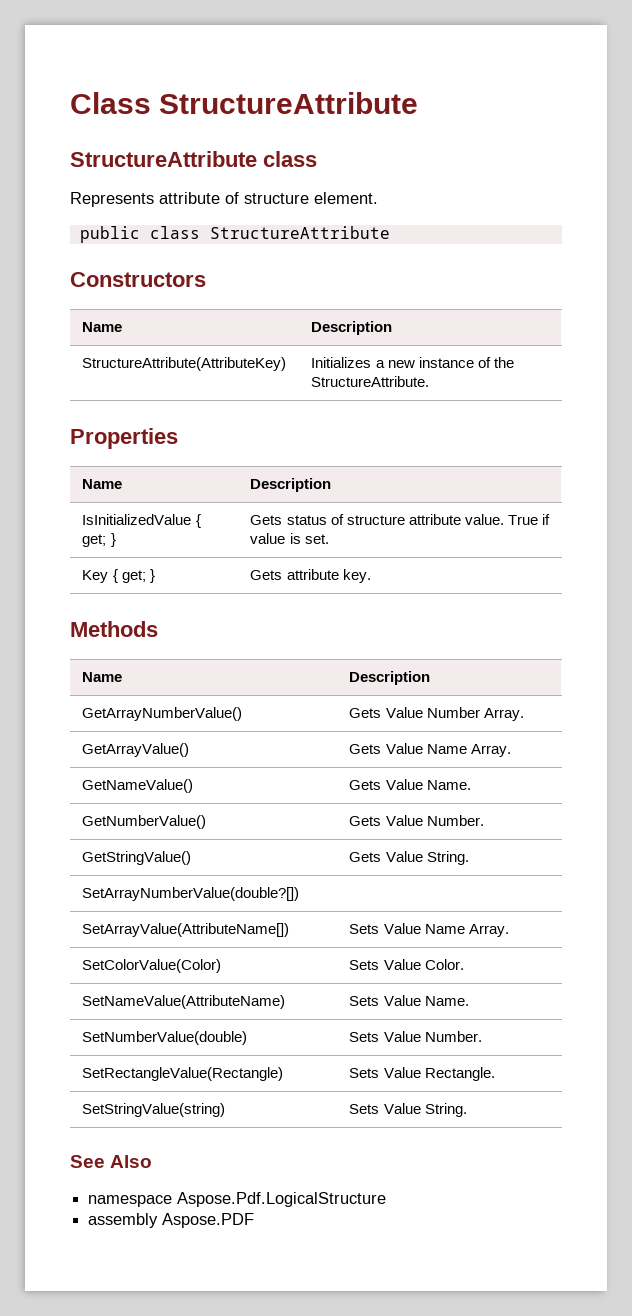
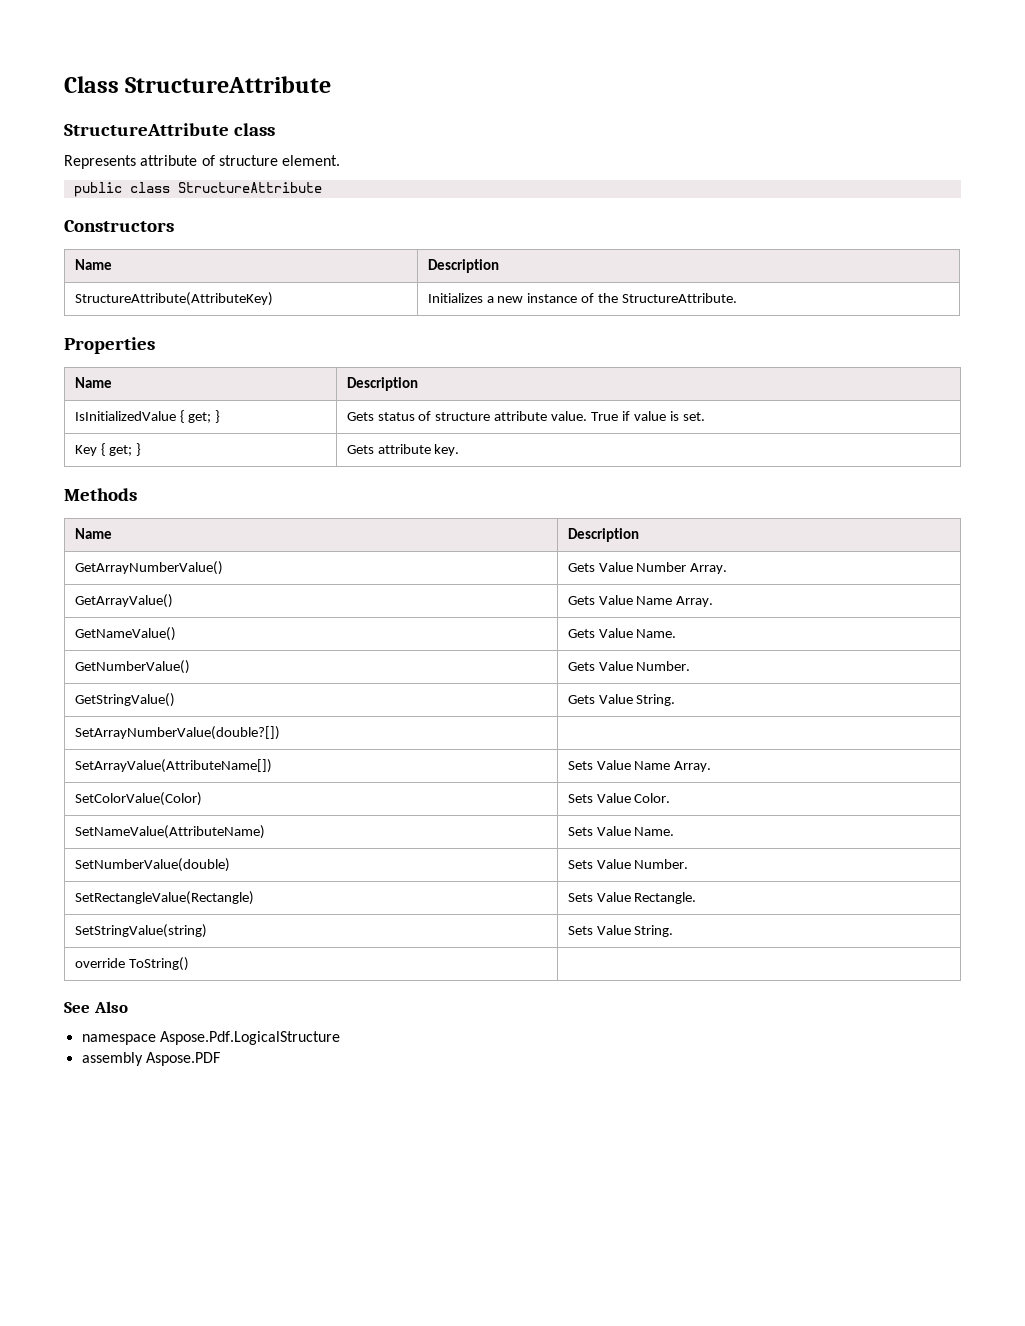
+ override ToString() |

